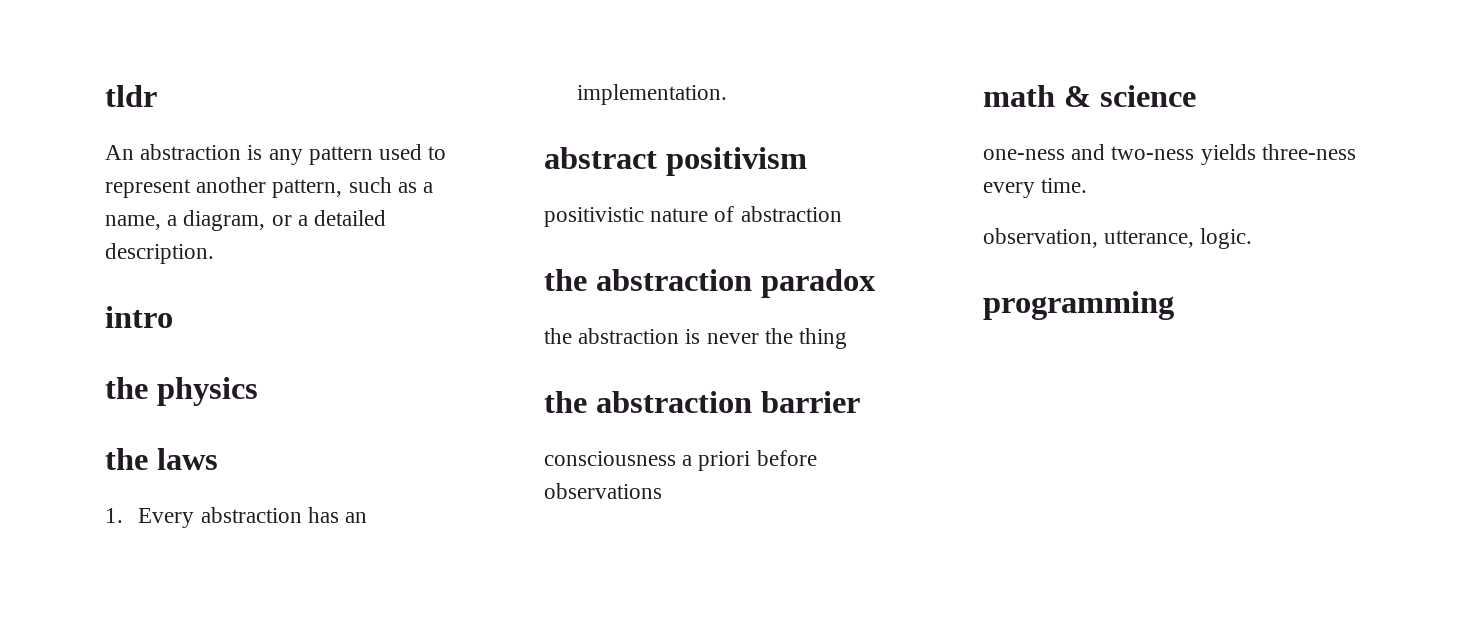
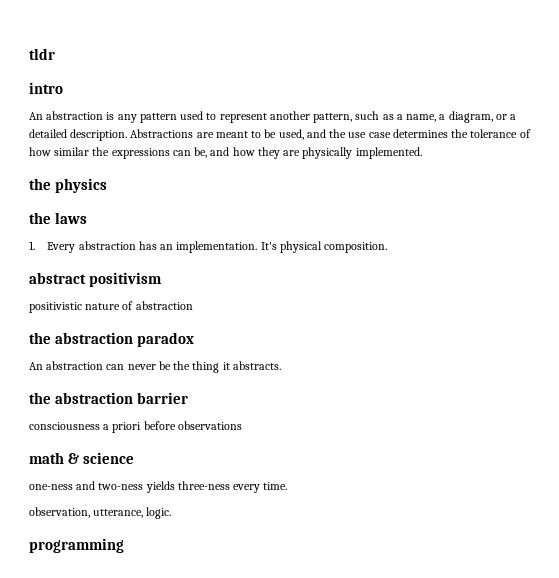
+ intro
- An abstraction is any pattern used to represent another pattern, such as a name, a diagram, or a detailed description.
- intro
+ An abstraction is any pattern used to represent another pattern, such as a name, a diagram, or a detailed description. Abstractions are meant to be used, and the use case determines the tolerance of how similar the expressions can be, and how they are physically implemented.
+ It's physical composition.
- the abstraction is never the thing
+ An abstraction can never be the thing it abstracts.

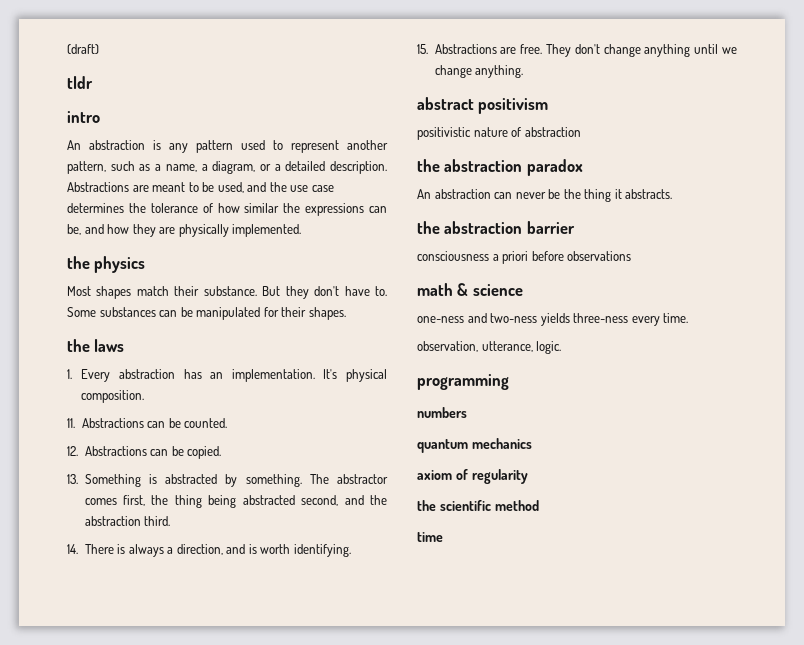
+ (draft)
+ Most shapes match their substance. But they don't have to. Some substances can be manipulated for their shapes.
+ 11. Abstractions can be counted.
+ 12. Abstractions can be copied.
+ 13. Something is abstracted by something. The abstractor comes first, the thing being abstracted second, and the abstraction third.
+ 14. There is always a direction, and is worth identifying.
+ 15. Abstractions are free. They don't change anything until we change anything.
+ numbers
+ quantum mechanics
+ axiom of regularity
+ the scientific method
+ time

